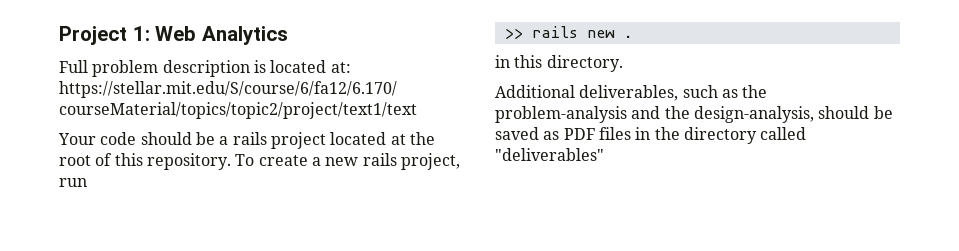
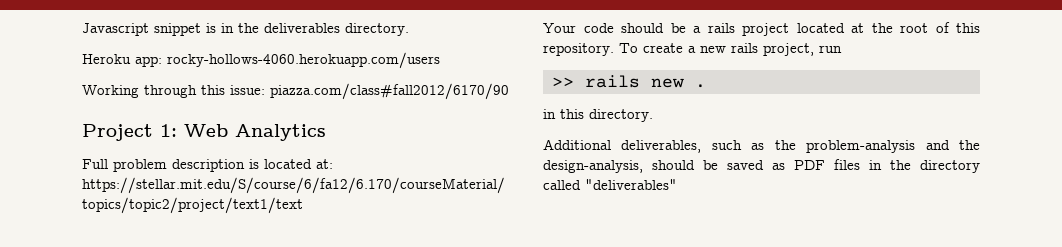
+ Javascript snippet is in the deliverables directory.
+ Heroku app: rocky-hollows-4060.herokuapp.com/users
+ Working through this issue: piazza.com/class#fall2012/6170/90

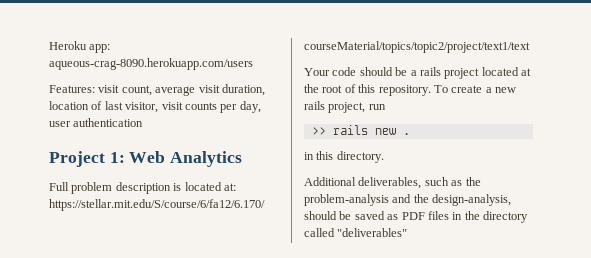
- Javascript snippet is in the deliverables directory.
- Heroku app: rocky-hollows-4060.herokuapp.com/users
- Working through this issue: piazza.com/class#fall2012/6170/90
+ Heroku app: aqueous-crag-8090.herokuapp.com/users
+ Features: visit count, average visit duration, location of last visitor, visit counts per day, user authentication

